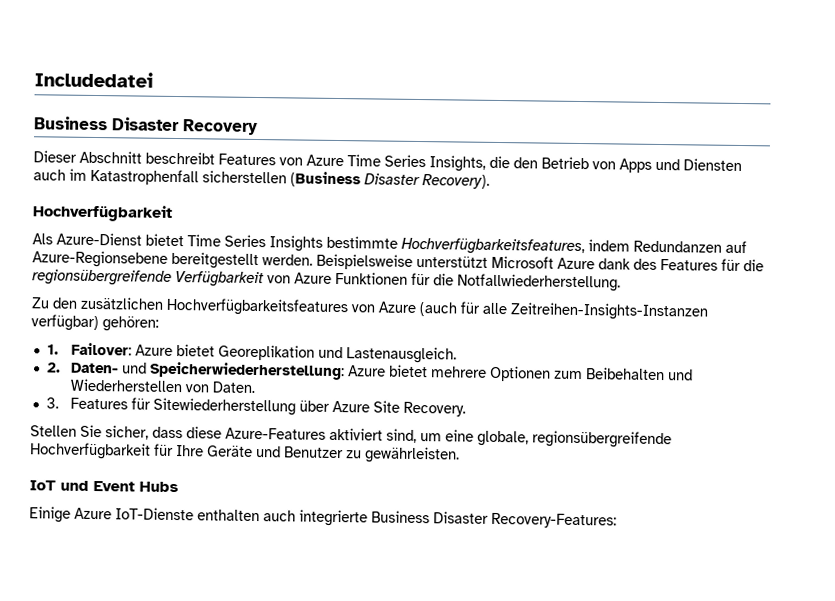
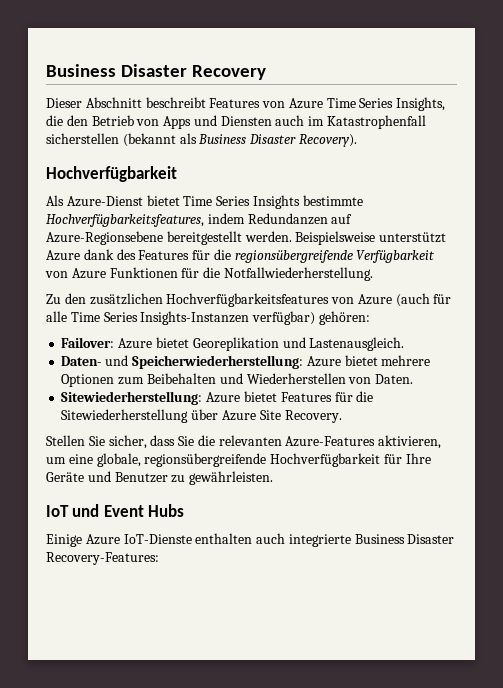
- Includedatei
- Dieser Abschnitt beschreibt Features von Azure Time Series Insights, die den Betrieb von Apps und Diensten auch im Katastrophenfall sicherstellen (Business Disaster Recovery).
+ Dieser Abschnitt beschreibt Features von Azure Time Series Insights, die den Betrieb von Apps und Diensten auch im Katastrophenfall sicherstellen (bekannt als Business Disaster Recovery).
- Beispielsweise unterstützt Microsoft Azure dank des Features für die regionsübergreifende Verfügbarkeit von Azure Funktionen für die Notfallwiederherstellung.
+ Beispielsweise unterstützt Azure dank des Features für die regionsübergreifende Verfügbarkeit von Azure Funktionen für die Notfallwiederherstellung.
- Zu den zusätzlichen Hochverfügbarkeitsfeatures von Azure (auch für alle Zeitreihen-Insights-Instanzen verfügbar) gehören:
+ Zu den zusätzlichen Hochverfügbarkeitsfeatures von Azure (auch für alle Time Series Insights-Instanzen verfügbar) gehören:
- 1. Failover: Azure bietet Georeplikation und Lastenausgleich.
+ Failover: Azure bietet Georeplikation und Lastenausgleich.
- 2. Daten- und Speicherwiederherstellung: Azure bietet mehrere Optionen zum Beibehalten und Wiederherstellen von Daten.
+ Daten- und Speicherwiederherstellung: Azure bietet mehrere Optionen zum Beibehalten und Wiederherstellen von Daten.
- 3. Features für Sitewiederherstellung über Azure Site Recovery.
+ Sitewiederherstellung: Azure bietet Features für die Sitewiederherstellung über Azure Site Recovery.
- Stellen Sie sicher, dass diese Azure-Features aktiviert sind, um eine globale, regionsübergreifende Hochverfügbarkeit für Ihre Geräte und Benutzer zu gewährleisten.
+ Stellen Sie sicher, dass Sie die relevanten Azure-Features aktivieren, um eine globale, regionsübergreifende Hochverfügbarkeit für Ihre Geräte und Benutzer zu gewährleisten.

